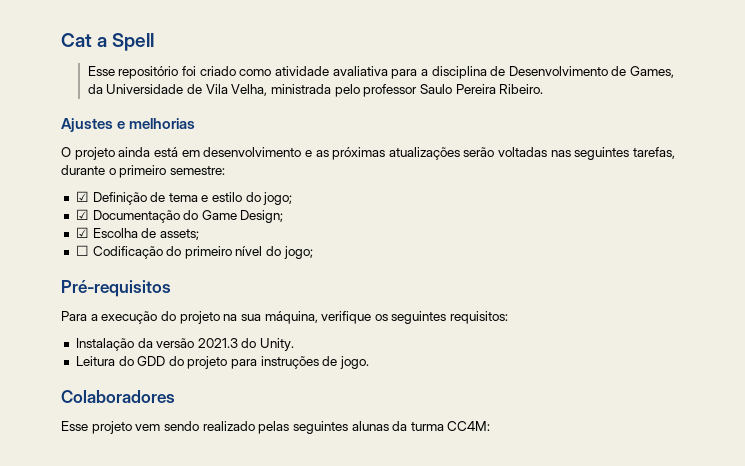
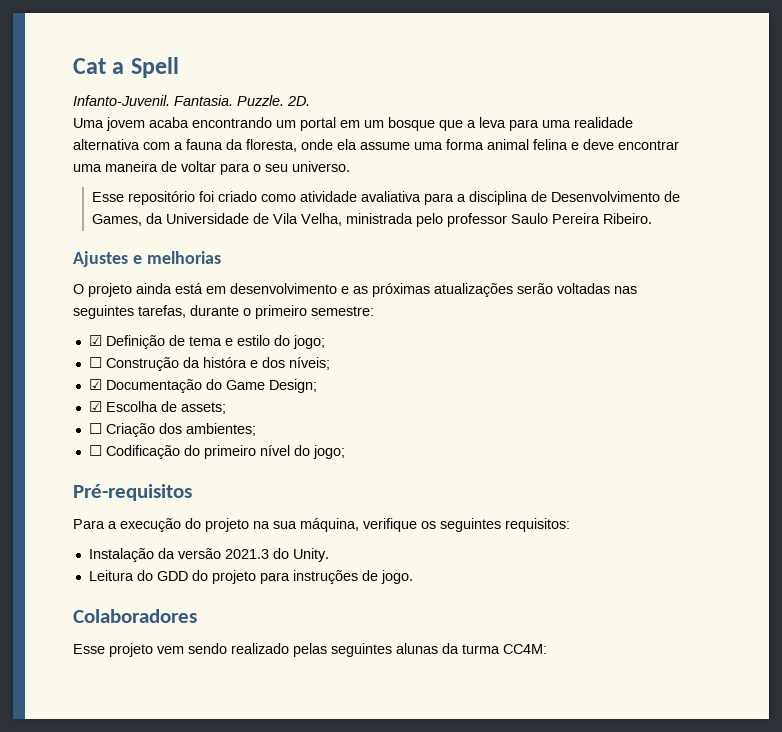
+ Infanto-Juvenil. Fantasia. Puzzle. 2D.
+ Uma jovem acaba encontrando um portal em um bosque que a leva para uma realidade alternativa com a fauna da floresta, onde ela assume uma forma animal felina e deve encontrar uma maneira de voltar para o seu universo.
+ ☐ Construção da históra e dos níveis;
+ ☐ Criação dos ambientes;

